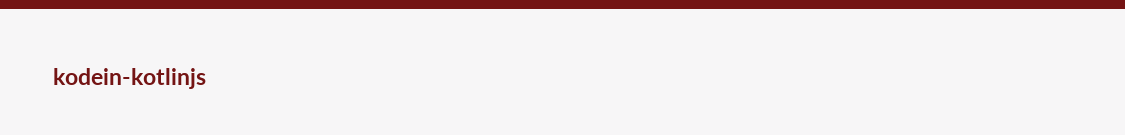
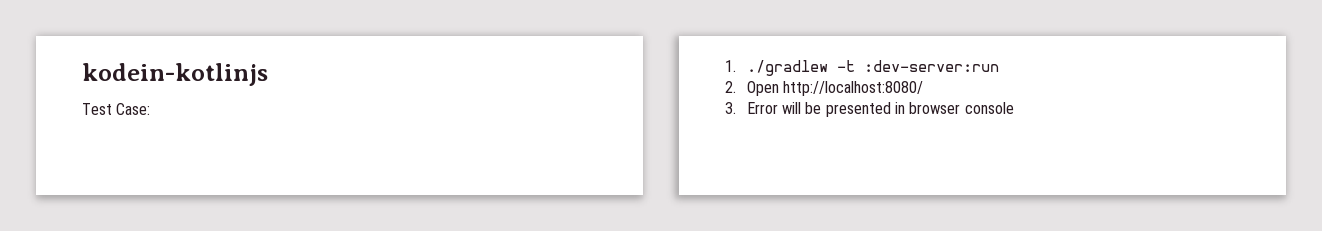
+ Test Case:
+ 1. ./gradlew -t :dev-server:run
+ 2. Open http://localhost:8080/
+ 3. Error will be presented in browser console

